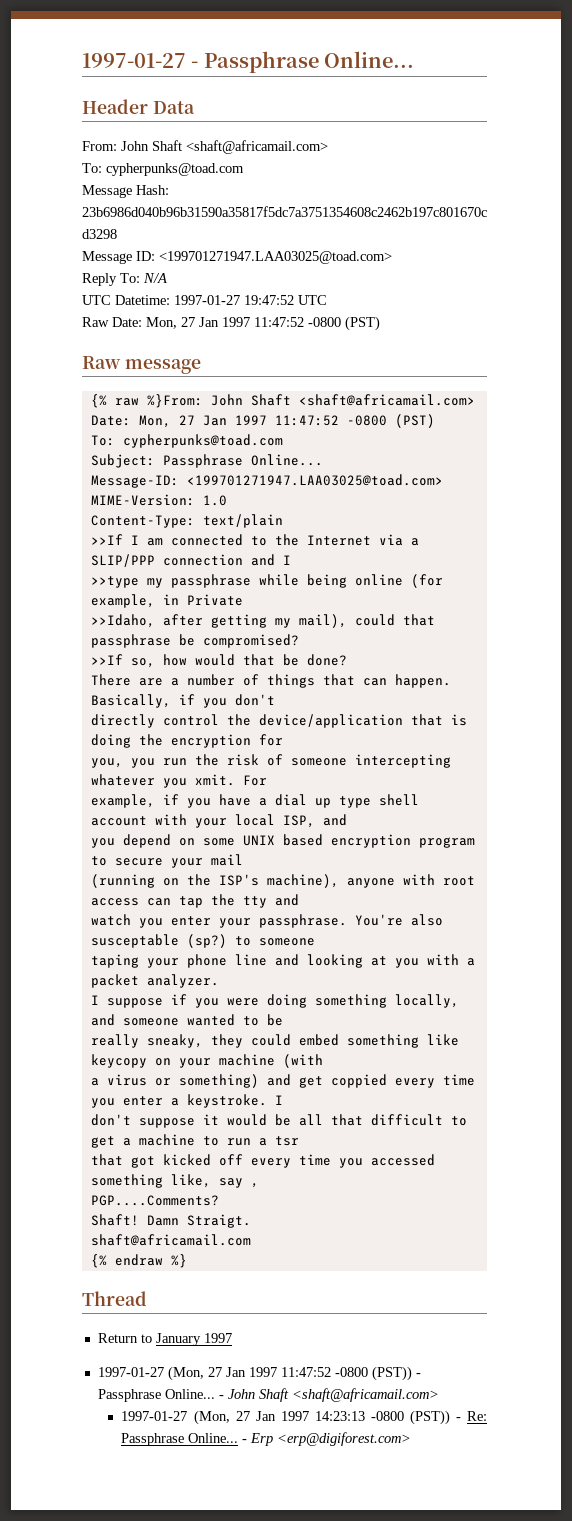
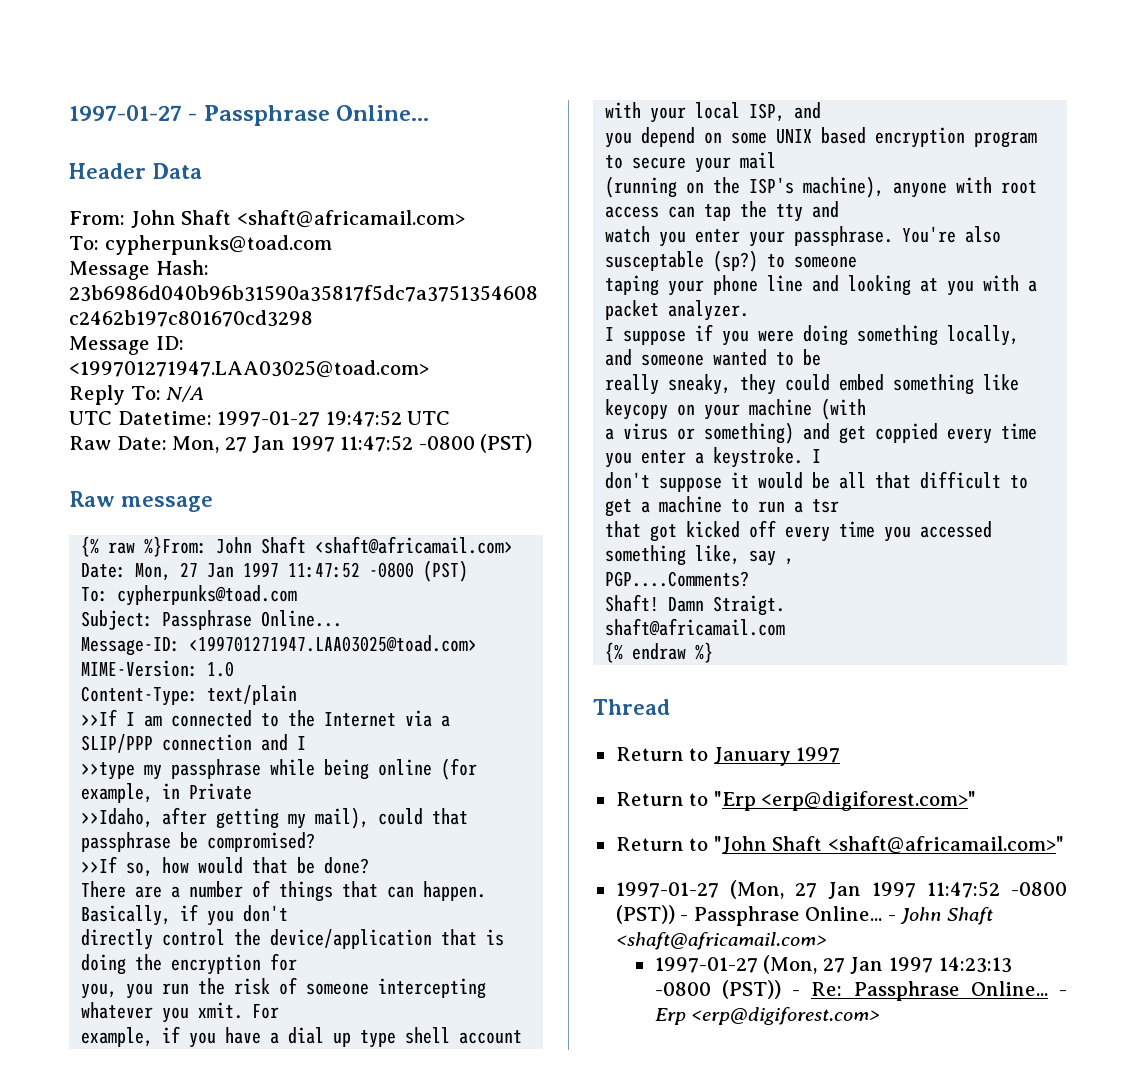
+ Return to "Erp <erp@digiforest.com>"
+ Return to "John Shaft <shaft@africamail.com>"

